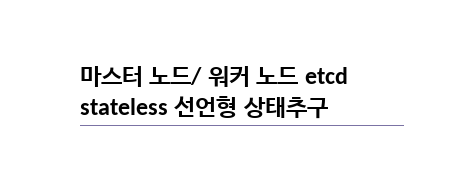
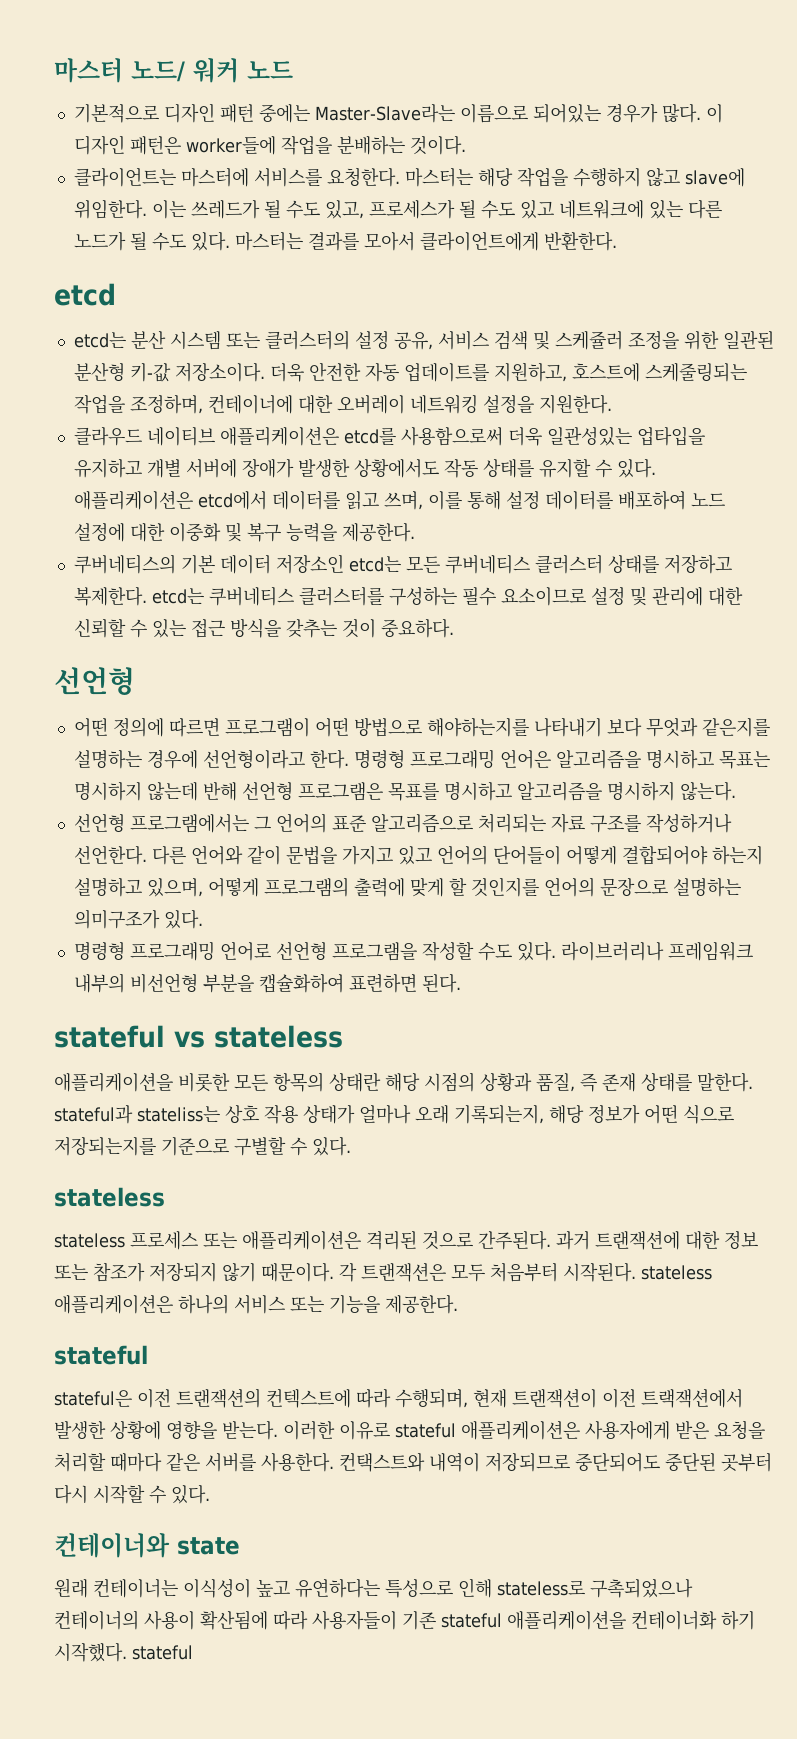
- 마스터 노드/ 워커 노드 etcd stateless 선언형 상태추구
+ 마스터 노드/ 워커 노드
+ 기본적으로 디자인 패턴 중에는 Master-Slave라는 이름으로 되어있는 경우가 많다. 이 디자인 패턴은 worker들에 작업을 분배하는 것이다.
+ 클라이언트는 마스터에 서비스를 요청한다. 마스터는 해당 작업을 수행하지 않고 slave에 위임한다. 이는 쓰레드가 될 수도 있고, 프로세스가 될 수도 있고 네트워크에 있는 다른 노드가 될 수도 있다. 마스터는 결과를 모아서 클라이언트에게 반환한다.
+ etcd
+ etcd는 분산 시스템 또는 클러스터의 설정 공유, 서비스 검색 및 스케쥴러 조정을 위한 일관된 분산형 키-값 저장소이다. 더욱 안전한 자동 업데이트를 지원하고, 호스트에 스케줄링되는 작업을 조정하며, 컨테이너에 대한 오버레이 네트워킹 설정을 지원한다.
+ 클라우드 네이티브 애플리케이션은 etcd를 사용함으로써 더욱 일관성있는 업타입을 유지하고 개별 서버에 장애가 발생한 상황에서도 작동 상태를 유지할 수 있다. 애플리케이션은 etcd에서 데이터를 읽고 쓰며, 이를 통해 설정 데이터를 배포하여 노드 설정에 대한 이중화 및 복구 능력을 제공한다.
+ 쿠버네티스의 기본 데이터 저장소인 etcd는 모든 쿠버네티스 클러스터 상태를 저장하고 복제한다. etcd는 쿠버네티스 클러스터를 구성하는 필수 요소이므로 설정 및 관리에 대한 신뢰할 수 있는 접근 방식을 갖추는 것이 중요하다.
+ 선언형
+ 어떤 정의에 따르면 프로그램이 어떤 방법으로 해야하는지를 나타내기 보다 무엇과 같은지를 설명하는 경우에 선언형이라고 한다. 명령형 프로그래밍 언어은 알고리즘을 명시하고 목표는 명시하지 않는데 반해 선언형 프로그램은 목표를 명시하고 알고리즘을 명시하지 않는다.
+ 선언형 프로그램에서는 그 언어의 표준 알고리즘으로 처리되는 자료 구조를 작성하거나 선언한다. 다른 언어와 같이 문법을 가지고 있고 언어의 단어들이 어떻게 결합되어야 하는지 설명하고 있으며, 어떻게 프로그램의 출력에 맞게 할 것인지를 언어의 문장으로 설명하는 의미구조가 있다.
+ 명령형 프로그래밍 언어로 선언형 프로그램을 작성할 수도 있다. 라이브러리나 프레임워크 내부의 비선언형 부분을 캡슐화하여 표련하면 된다.
+ stateful vs stateless
+ 애플리케이션을 비롯한 모든 항목의 상태란 해당 시점의 상황과 품질, 즉 존재 상태를 말한다. stateful과 stateliss는 상호 작용 상태가 얼마나 오래 기록되는지, 해당 정보가 어떤 식으로 저장되는지를 기준으로 구별할 수 있다.
+ stateless
+ stateless 프로세스 또는 애플리케이션은 격리된 것으로 간주된다. 과거 트랜잭션에 대한 정보 또는 참조가 저장되지 않기 때문이다. 각 트랜잭션은 모두 처음부터 시작된다. stateless 애플리케이션은 하나의 서비스 또는 기능을 제공한다.
+ stateful
+ stateful은 이전 트랜잭션의 컨텍스트에 따라 수행되며, 현재 트랜잭션이 이전 트랙잭션에서 발생한 상황에 영향을 받는다. 이러한 이유로 stateful 애플리케이션은 사용자에게 받은 요청을 처리할 때마다 같은 서버를 사용한다. 컨택스트와 내역이 저장되므로 중단되어도 중단된 곳부터 다시 시작할 수 있다.
+ 컨테이너와 state
+ 원래 컨테이너는 이식성이 높고 유연하다는 특성으로 인해 stateless로 구촉되었으나 컨테이너의 사용이 확산됨에 따라 사용자들이 기존 stateful 애플리케이션을 컨테이너화 하기 시작했다. stateful

